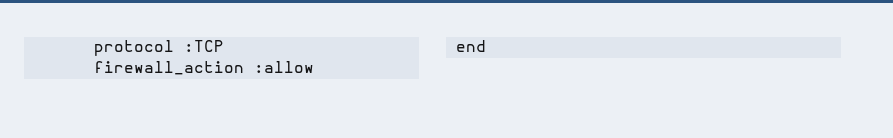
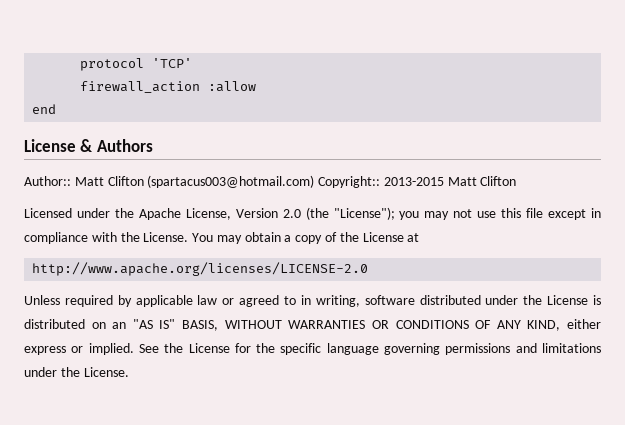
- protocol :TCP
+ protocol 'TCP'
+ License & Authors
+ Author:: Matt Clifton (spartacus003@hotmail.com) Copyright:: 2013-2015 Matt Clifton
+ Licensed under the Apache License, Version 2.0 (the "License"); you may not use this file except in compliance with the License. You may obtain a copy of the License at
+ http://www.apache.org/licenses/LICENSE-2.0
+ Unless required by applicable law or agreed to in writing, software distributed under the License is distributed on an "AS IS" BASIS, WITHOUT WARRANTIES OR CONDITIONS OF ANY KIND, either express or implied. See the License for the specific language governing permissions and limitations under the License.

